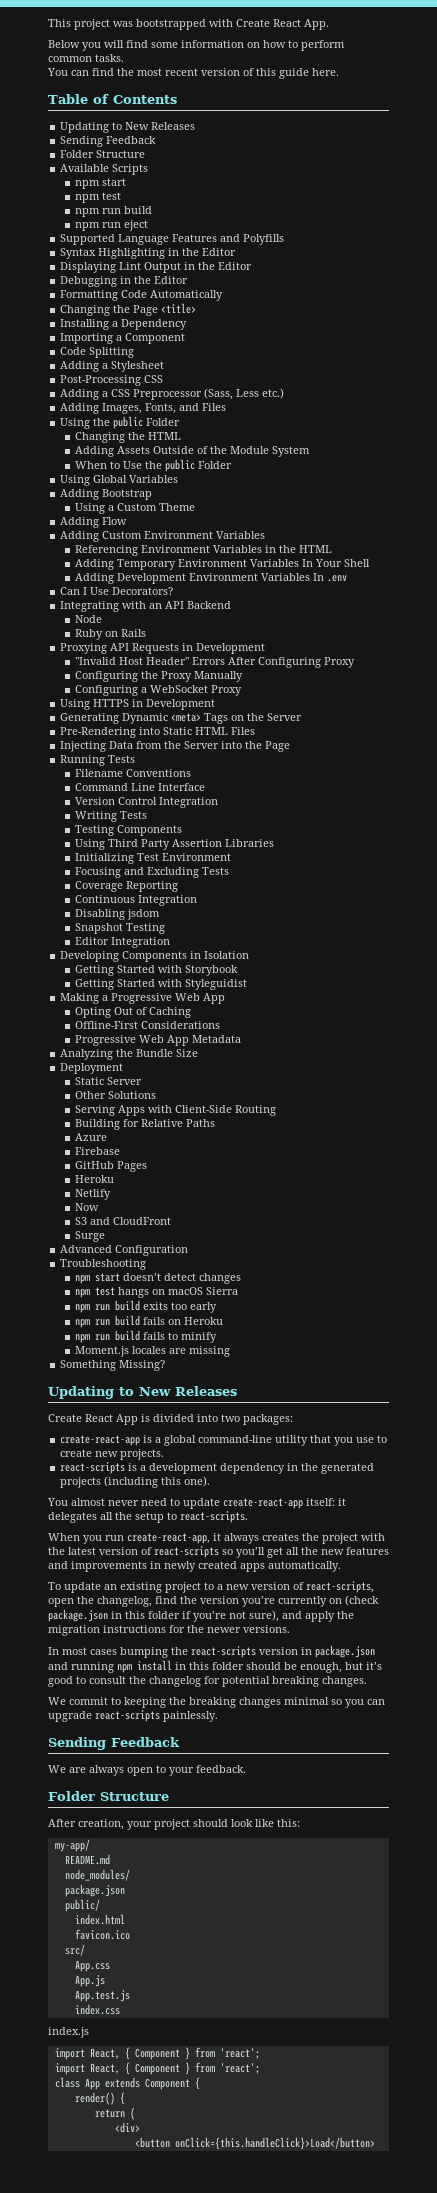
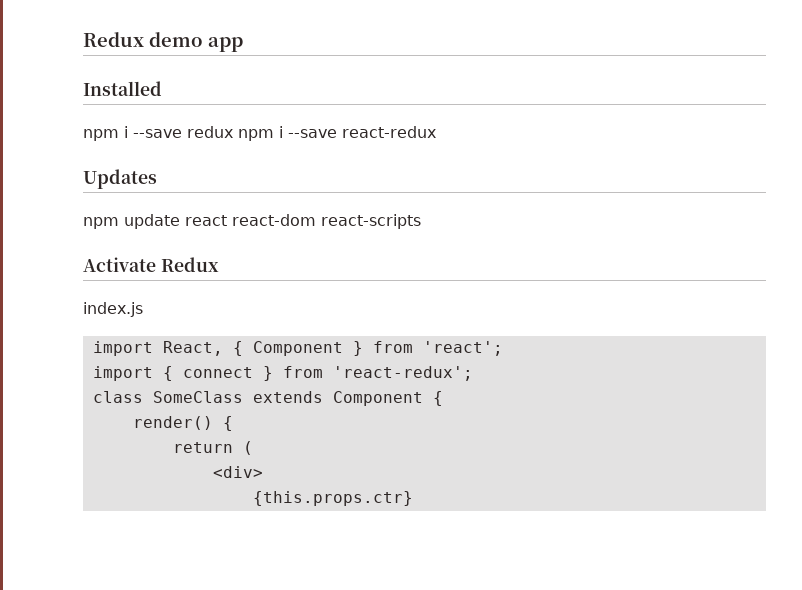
- This project was bootstrapped with Create React App.
- Below you will find some information on how to perform common tasks.
- You can find the most recent version of this guide here.
- Table of Contents
- Updating to New Releases
- Sending Feedback
- Folder Structure
- Available Scripts
- npm start
- npm test
- npm run build
- npm run eject
- Supported Language Features and Polyfills
- Syntax Highlighting in the Editor
- Displaying Lint Output in the Editor
- Debugging in the Editor
- Formatting Code Automatically
- Changing the Page <title>
- Installing a Dependency
- Importing a Component
- Code Splitting
- Adding a Stylesheet
- Post-Processing CSS
- Adding a CSS Preprocessor (Sass, Less etc.)
- Adding Images, Fonts, and Files
- Using the public Folder
- Changing the HTML
- Adding Assets Outside of the Module System
- When to Use the public Folder
- Using Global Variables
- Adding Bootstrap
- Using a Custom Theme
- Adding Flow
- Adding Custom Environment Variables
- Referencing Environment Variables in the HTML
- Adding Temporary Environment Variables In Your Shell
- Adding Development Environment Variables In .env
- Can I Use Decorators?
- Integrating with an API Backend
- Node
- Ruby on Rails
- Proxying API Requests in Development
- "Invalid Host Header" Errors After Configuring Proxy
- Configuring the Proxy Manually
- Configuring a WebSocket Proxy
- Using HTTPS in Development
- Generating Dynamic <meta> Tags on the Server
- Pre-Rendering into Static HTML Files
- Injecting Data from the Server into the Page
- Running Tests
- Filename Conventions
- Command Line Interface
- Version Control Integration
- Writing Tests
- Testing Components
- Using Third Party Assertion Libraries
- Initializing Test Environment
- Focusing and Excluding Tests
- Coverage Reporting
- Continuous Integration
- Disabling jsdom
- Snapshot Testing
- Editor Integration
- Developing Components in Isolation
- Getting Started with Storybook
- Getting Started with Styleguidist
- Making a Progressive Web App
- Opting Out of Caching
- Offline-First Considerations
- Progressive Web App Metadata
- Analyzing the Bundle Size
- Deployment
- Static Server
- Other Solutions
- Serving Apps with Client-Side Routing
- Building for Relative Paths
- Azure
- Firebase
- GitHub Pages
- Heroku
- Netlify
- Now
- S3 and CloudFront
- Surge
- Advanced Configuration
- Troubleshooting
- npm start doesn’t detect changes
- npm test hangs on macOS Sierra
- npm run build exits too early
- npm run build fails on Heroku
- npm run build fails to minify
- Moment.js locales are missing
- Something Missing?
- Updating to New Releases
- Create React App is divided into two packages:
- create-react-app is a global command-line utility that you use to create new projects.
- react-scripts is a development dependency in the generated projects (including this one).
- You almost never need to update create-react-app itself: it delegates all the setup to react-scripts.
- When you run create-react-app, it always creates the project with the latest version of react-scripts so you’ll get all the new features and improvements in newly created apps automatically.
- To update an existing project to a new version of react-scripts, open the changelog, find the version you’re currently on (check package.json in this folder if you’re not sure), and apply the migration instructions for the newer versions.
- In most cases bumping the react-scripts version in package.json and running npm install in this folder should be enough, but it’s good to consult the changelog for potential breaking changes.
- We commit to keeping the breaking changes minimal so you can upgrade react-scripts painlessly.
- Sending Feedback
- We are always open to your feedback.
- Folder Structure
- After creation, your project should look like this:
- my-app/
- README.md
- node_modules/
- package.json
- public/
- index.html
- favicon.ico
- src/
- App.css
- App.js
- App.test.js
- index.css
+ Redux demo app
+ Installed
+ npm i --save redux npm i --save react-redux
+ Updates
+ npm update react react-dom react-scripts
+ Activate Redux
  index.js
  import React, { Component } from 'react';
- import React, { Component } from 'react';
+ import { connect } from 'react-redux';
- class App extends Component {
+ class SomeClass extends Component {
- <button onClick={this.handleClick}>Load</button>
+ {this.props.ctr}

